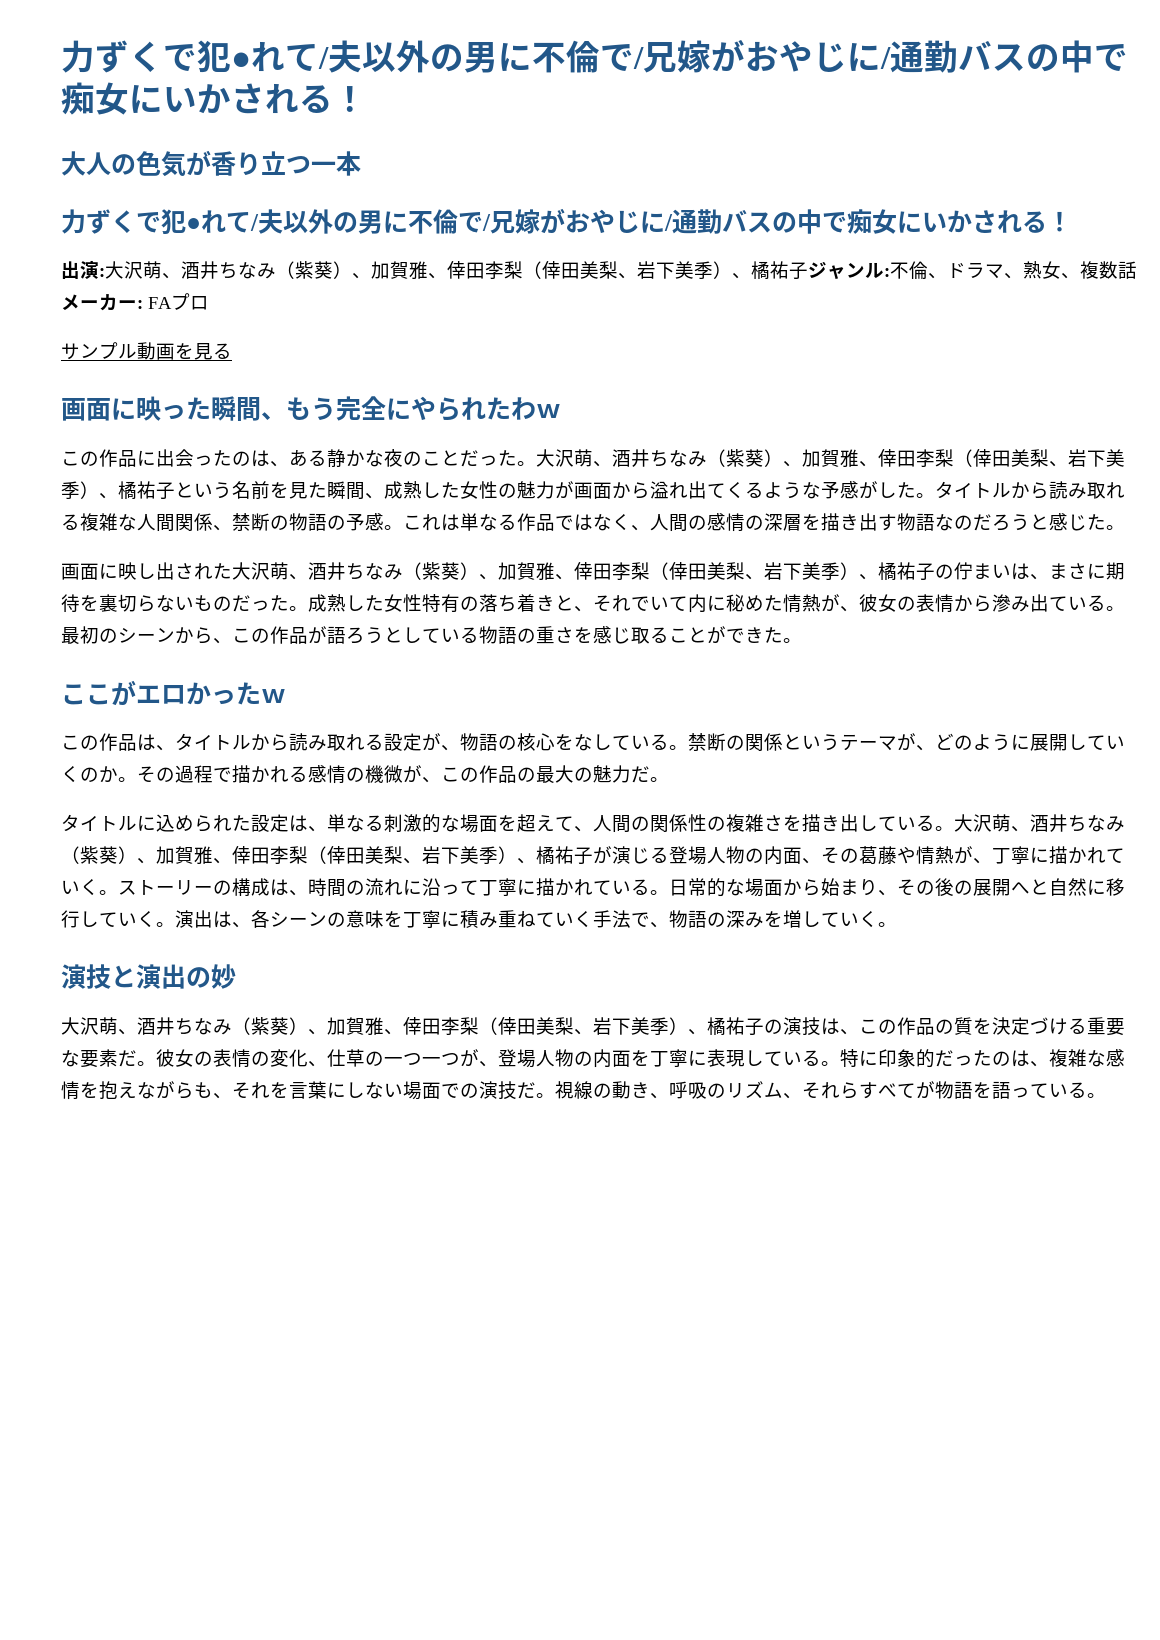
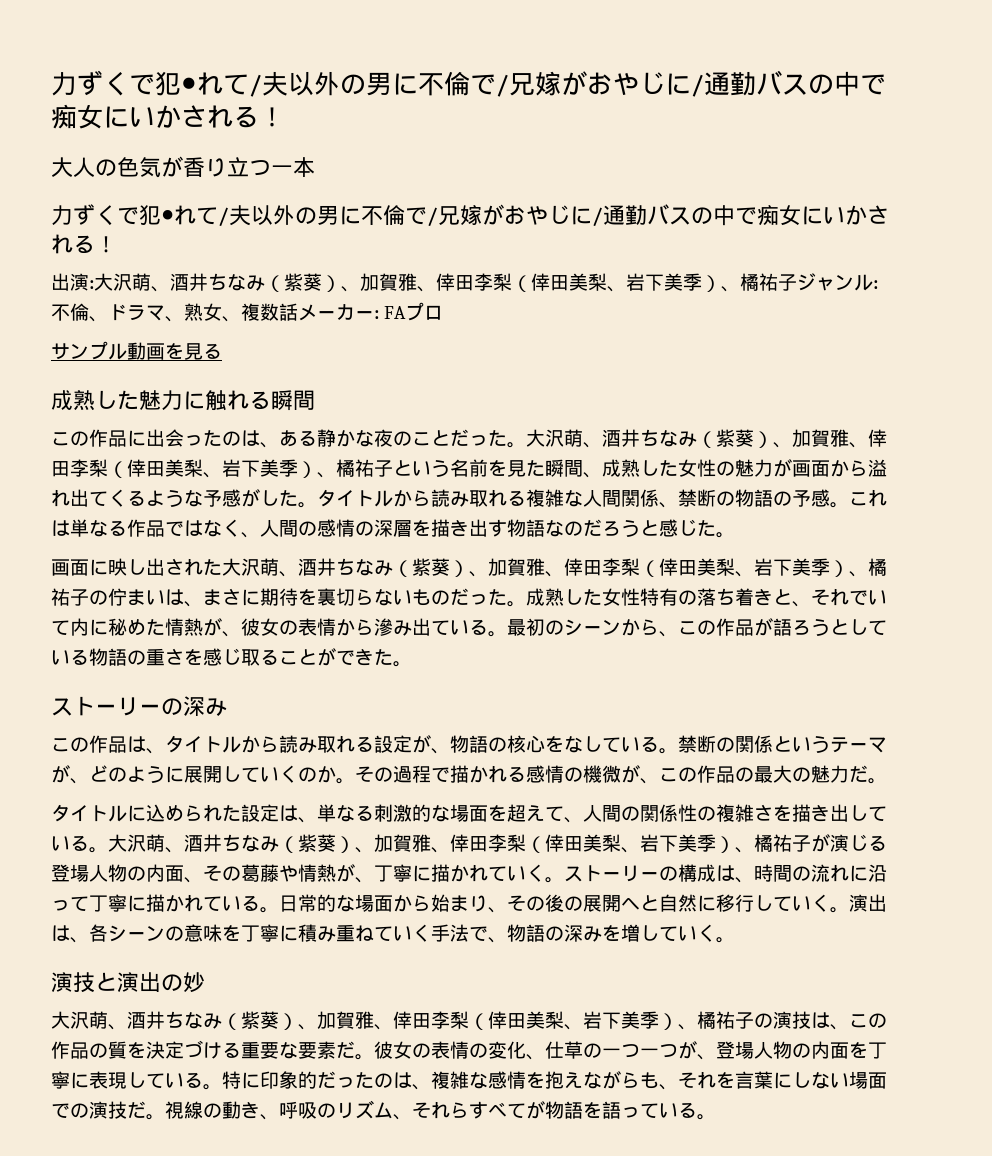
- 画面に映った瞬間、もう完全にやられたわｗ
+ 成熟した魅力に触れる瞬間
- ここがエロかったｗ
+ ストーリーの深み

